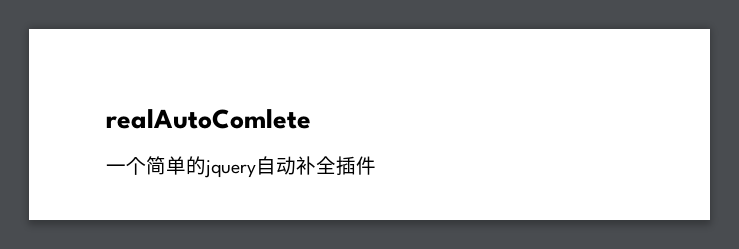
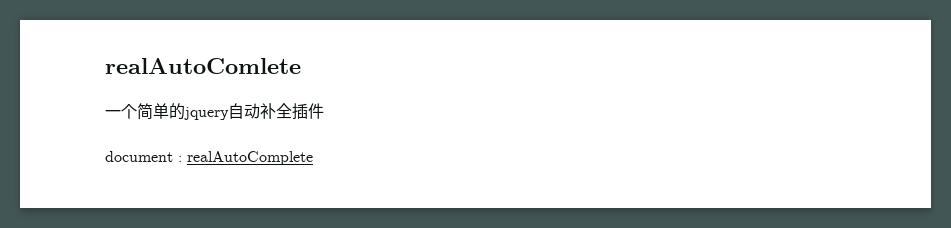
+ document : realAutoComplete

